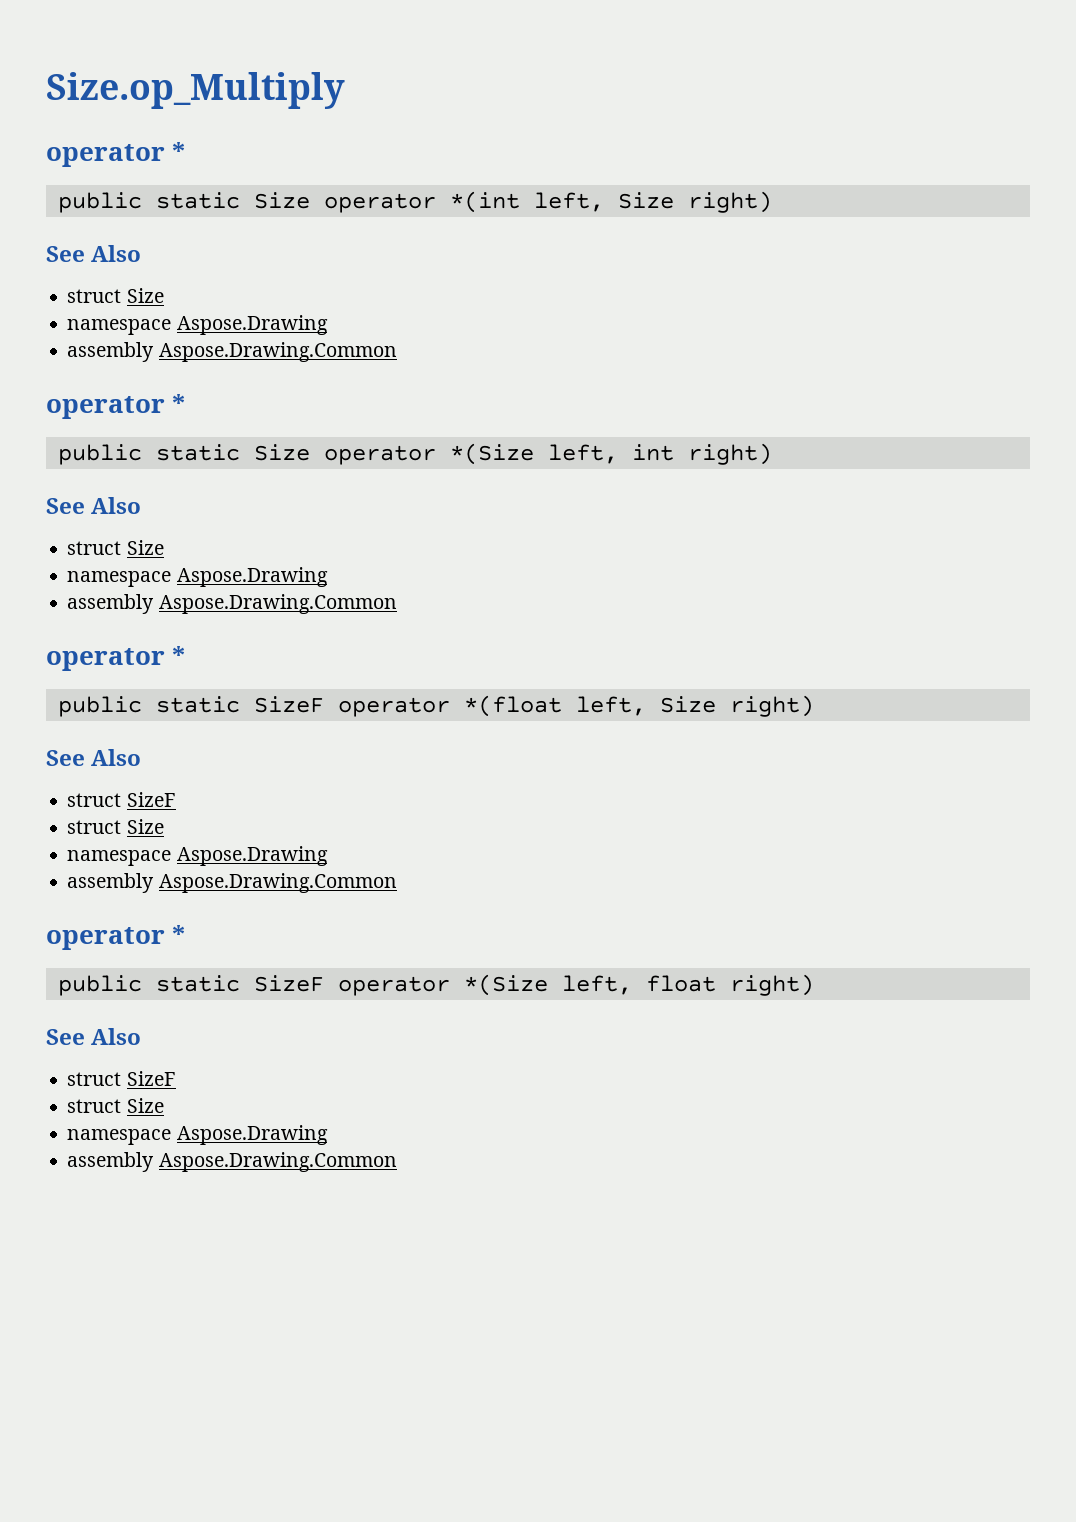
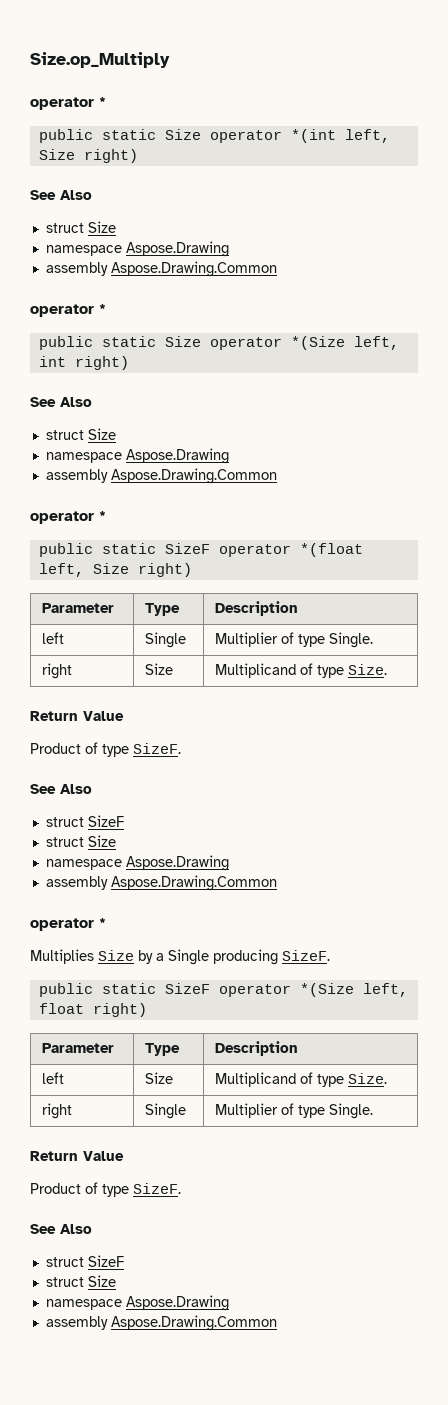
  public static SizeF operator *(float left, Size right)
+ Parameter | Type | Description
+ left | Single | Multiplier of type Single.
+ right | Size | Multiplicand of type Size.
+ Return Value
+ Product of type SizeF.
+ Multiplies Size by a Single producing SizeF.
  public static SizeF operator *(Size left, float right)
+ Parameter | Type | Description
+ left | Size | Multiplicand of type Size.
+ right | Single | Multiplier of type Single.
+ Return Value
+ Product of type SizeF.

